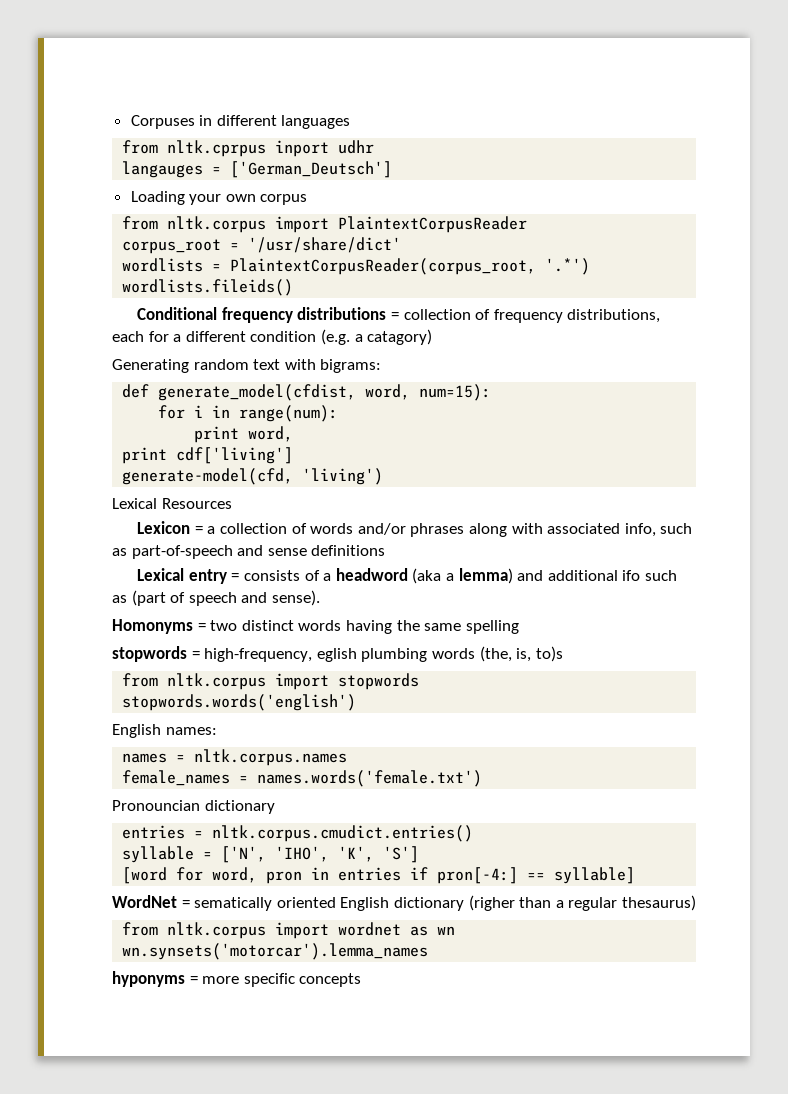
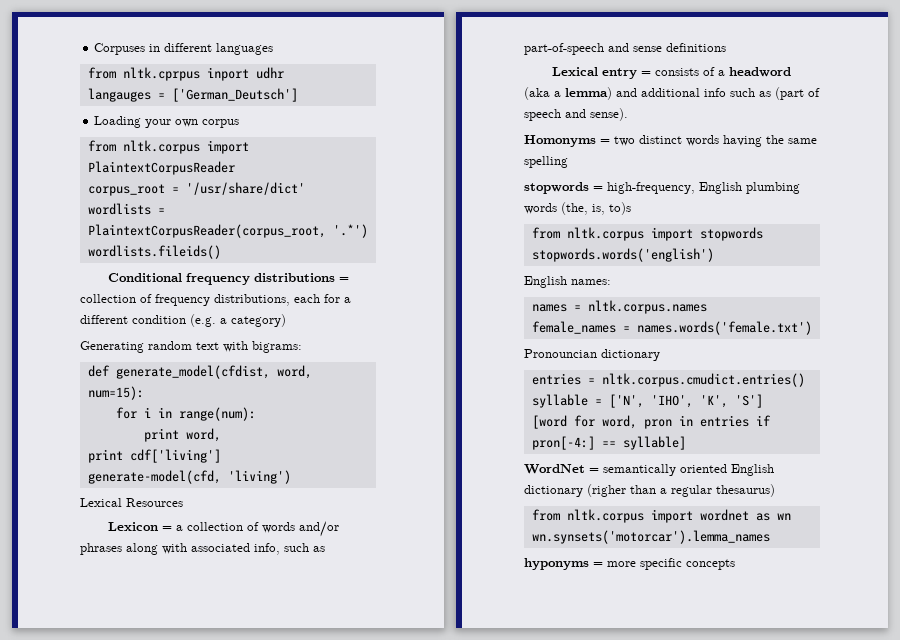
- Conditional frequency distributions = collection of frequency distributions, each for a different condition (e.g. a catagory)
+ Conditional frequency distributions = collection of frequency distributions, each for a different condition (e.g. a category)
- Lexical entry = consists of a headword (aka a lemma) and additional ifo such as (part of speech and sense).
+ Lexical entry = consists of a headword (aka a lemma) and additional info such as (part of speech and sense).
- stopwords = high-frequency, eglish plumbing words (the, is, to)s
+ stopwords = high-frequency, English plumbing words (the, is, to)s
- WordNet = sematically oriented English dictionary (righer than a regular thesaurus)
+ WordNet = semantically oriented English dictionary (righer than a regular thesaurus)

